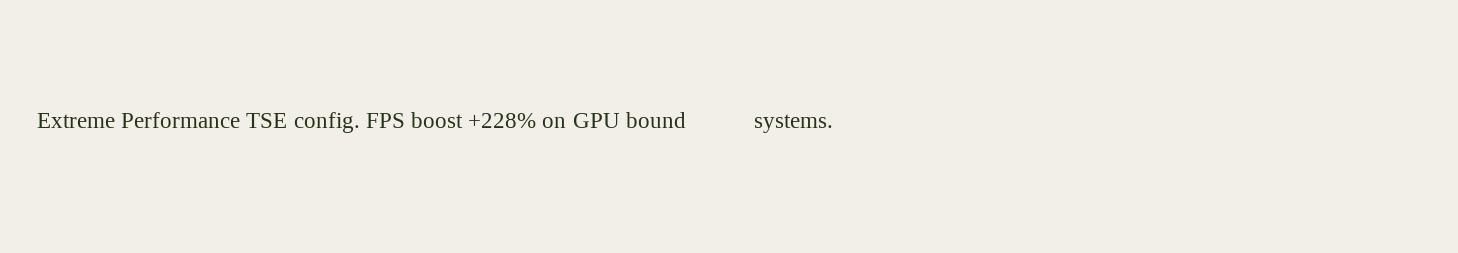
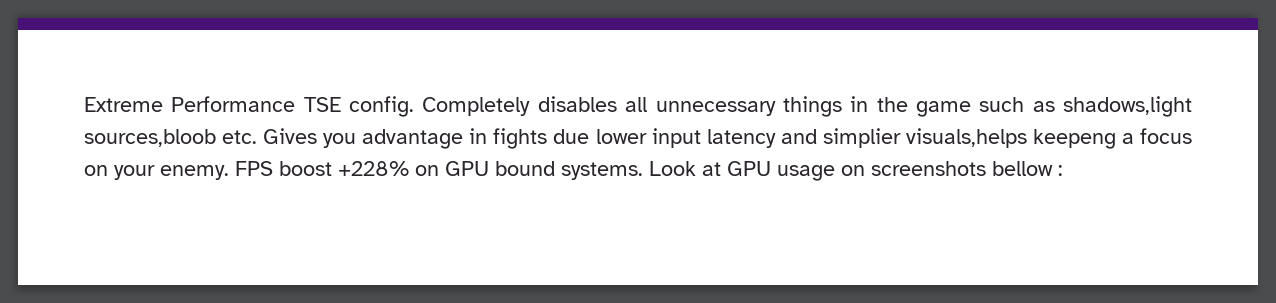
+ Completely disables all unnecessary things in the game such as shadows,light sources,bloob etc. Gives you advantage in fights due lower input latency and simplier visuals,helps keepeng a focus on your enemy.
+ Look at GPU usage on screenshots bellow :

